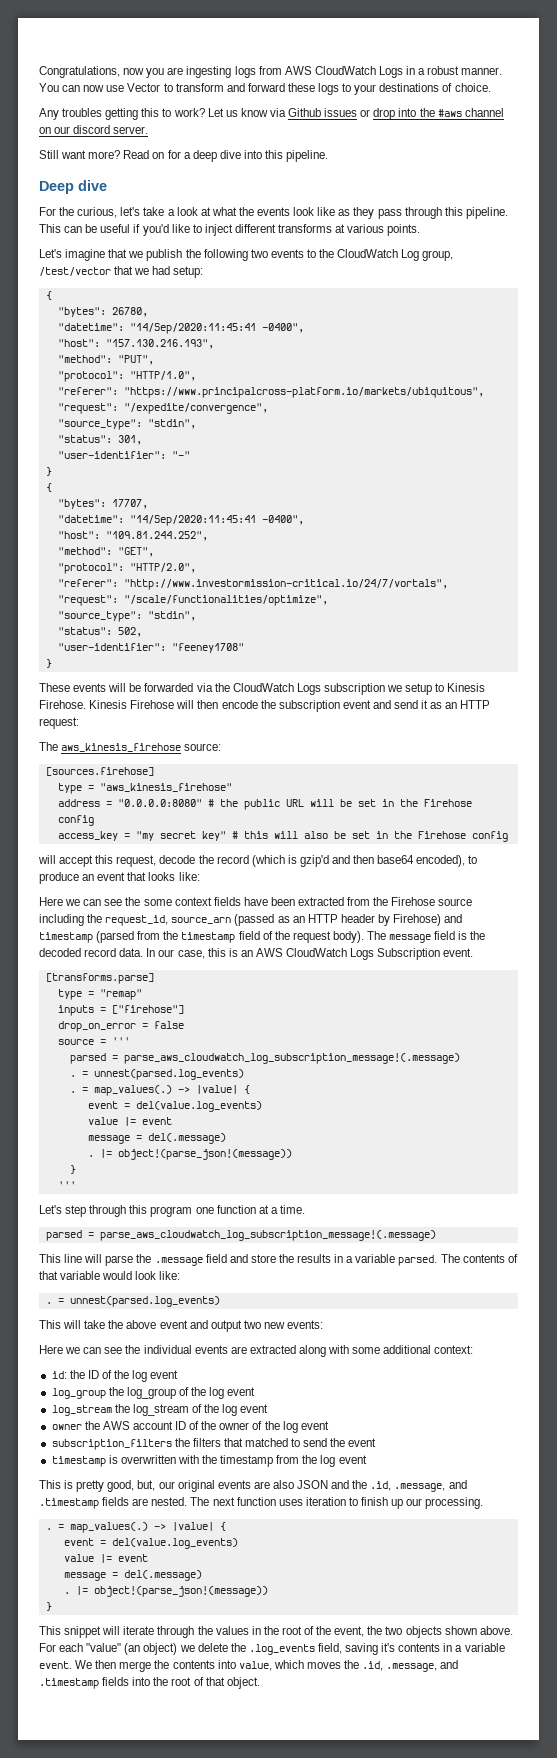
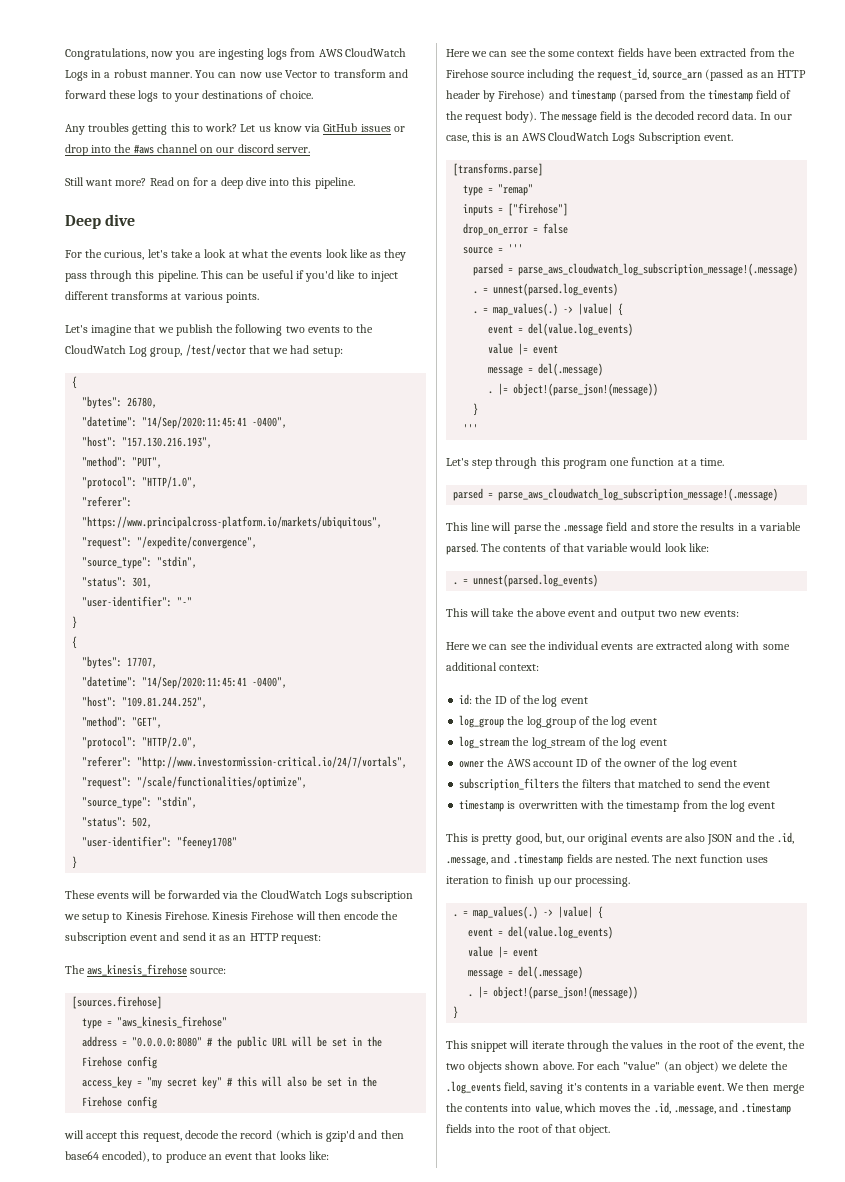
- Let us know via Github issues or drop into the #aws channel on our discord server.
+ Let us know via GitHub issues or drop into the #aws channel on our discord server.

